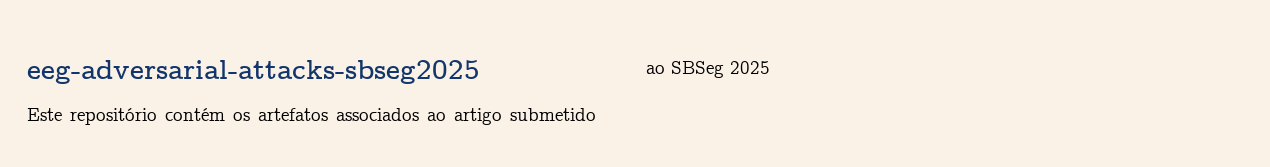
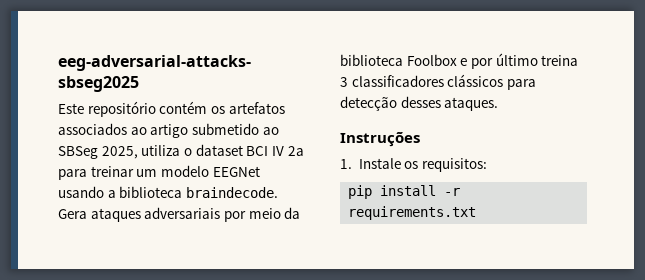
- Este repositório contém os artefatos associados ao artigo submetido ao SBSeg 2025
+ Este repositório contém os artefatos associados ao artigo submetido ao SBSeg 2025, utiliza o dataset BCI IV 2a para treinar um modelo EEGNet usando a biblioteca braindecode. Gera ataques adversariais por meio da biblioteca Foolbox e por último treina 3 classificadores clássicos para detecção desses ataques.
+ Instruções
+ 1. Instale os requisitos:
+ pip install -r requirements.txt

